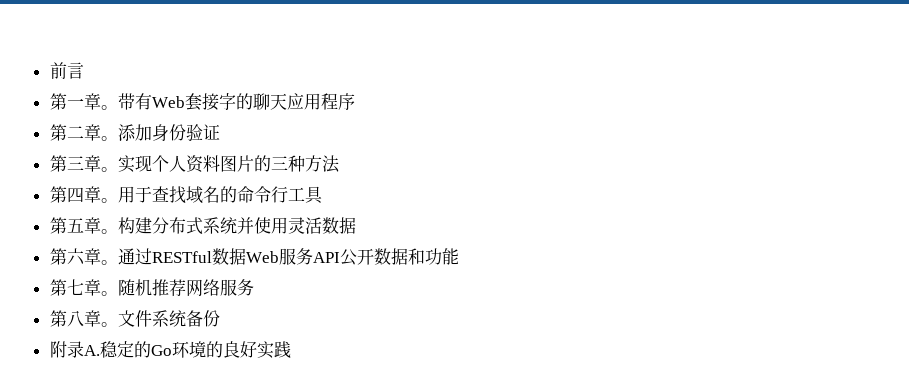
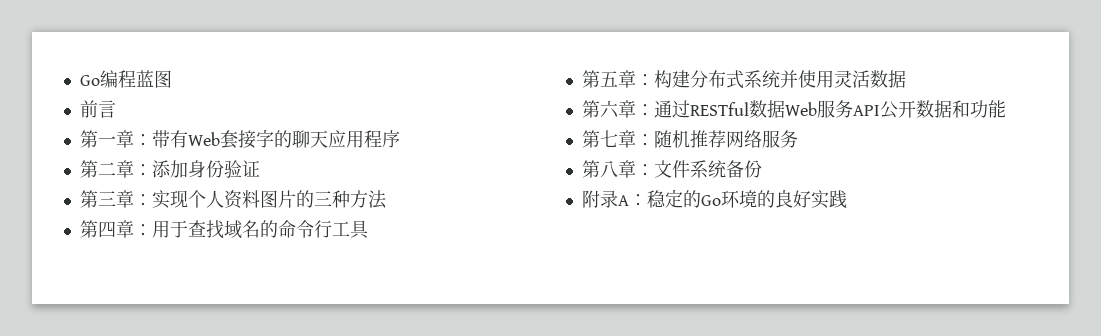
+ Go编程蓝图
- 第一章。带有Web套接字的聊天应用程序
+ 第一章：带有Web套接字的聊天应用程序
- 第二章。添加身份验证
+ 第二章：添加身份验证
- 第三章。实现个人资料图片的三种方法
+ 第三章：实现个人资料图片的三种方法
- 第四章。用于查找域名的命令行工具
+ 第四章：用于查找域名的命令行工具
- 第五章。构建分布式系统并使用灵活数据
+ 第五章：构建分布式系统并使用灵活数据
- 第六章。通过RESTful数据Web服务API公开数据和功能
+ 第六章：通过RESTful数据Web服务API公开数据和功能
- 第七章。随机推荐网络服务
+ 第七章：随机推荐网络服务
- 第八章。文件系统备份
+ 第八章：文件系统备份
- 附录A.稳定的Go环境的良好实践
+ 附录A：稳定的Go环境的良好实践

